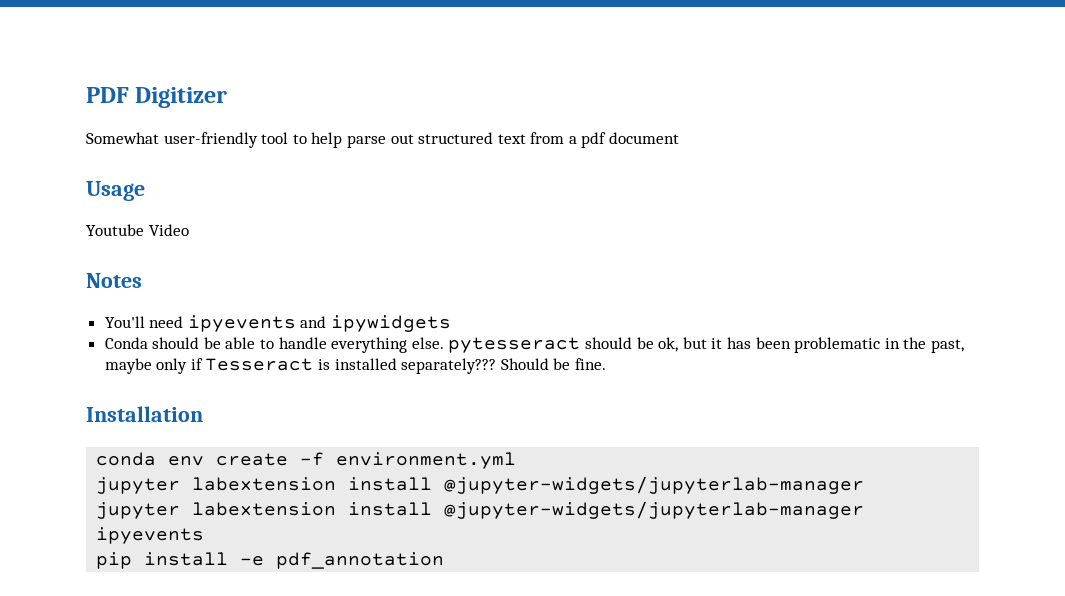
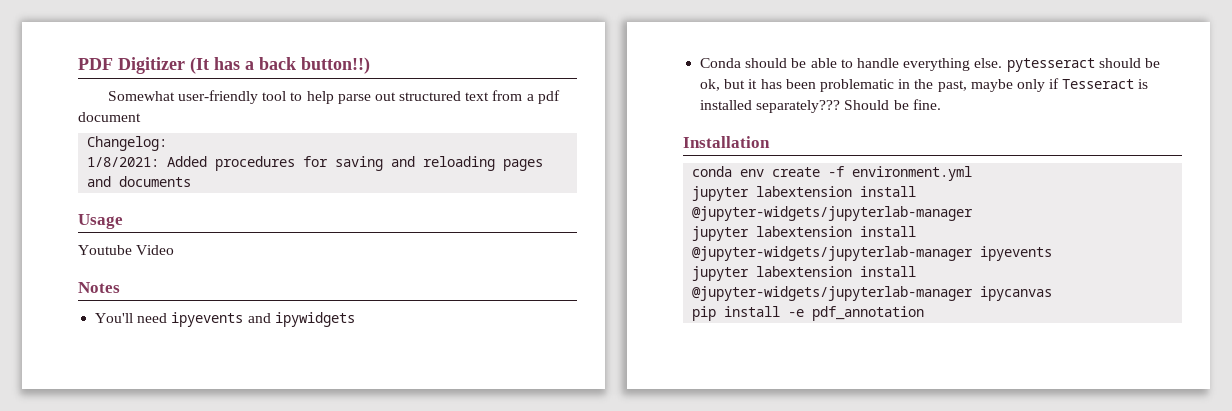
- PDF Digitizer
+ PDF Digitizer (It has a back button!!)
+ Changelog:
+ 1/8/2021: Added procedures for saving and reloading pages and documents
+ jupyter labextension install @jupyter-widgets/jupyterlab-manager ipycanvas

